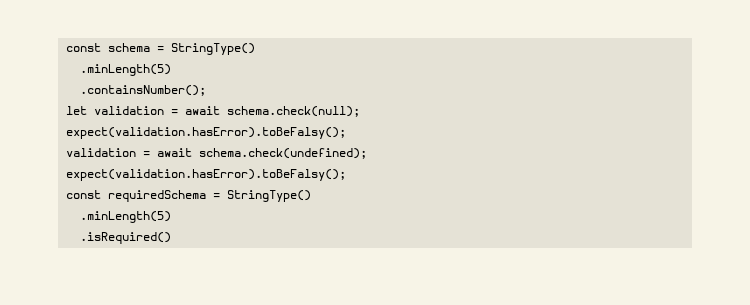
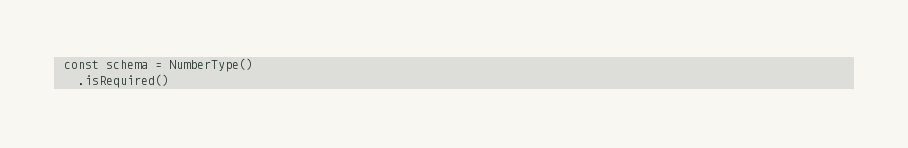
- const schema = StringType()
- .minLength(5)
- .containsNumber();
- let validation = await schema.check(null);
- expect(validation.hasError).toBeFalsy();
- validation = await schema.check(undefined);
- expect(validation.hasError).toBeFalsy();
- const requiredSchema = StringType()
- .minLength(5)
+ const schema = NumberType()

